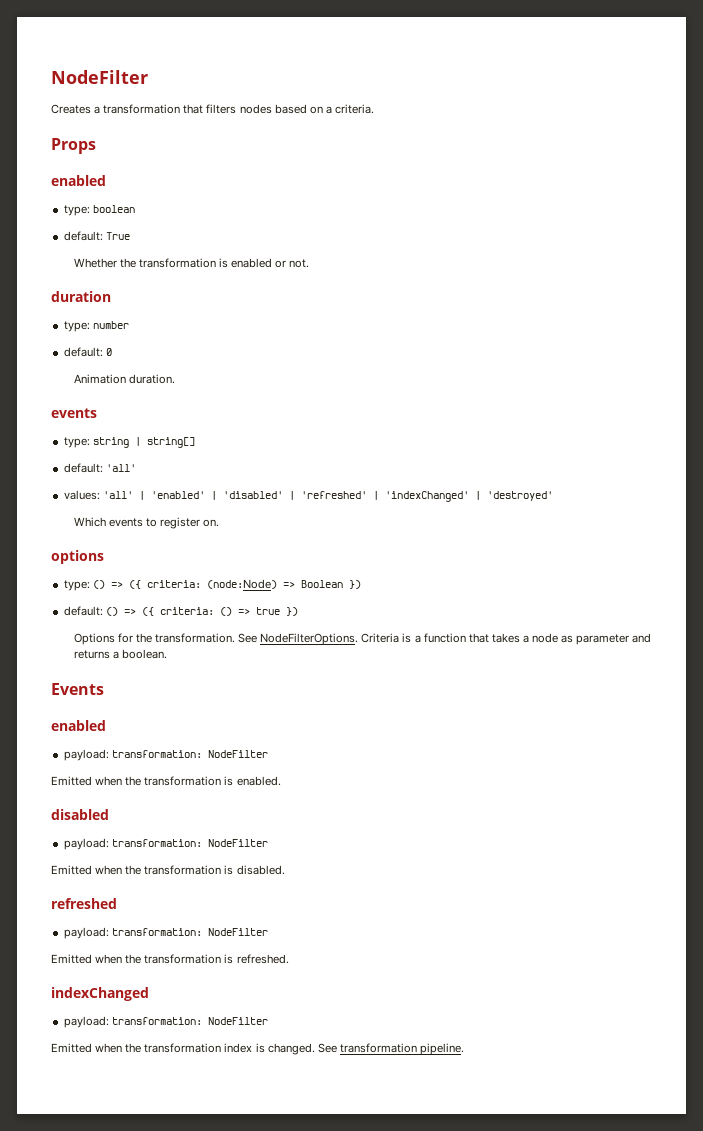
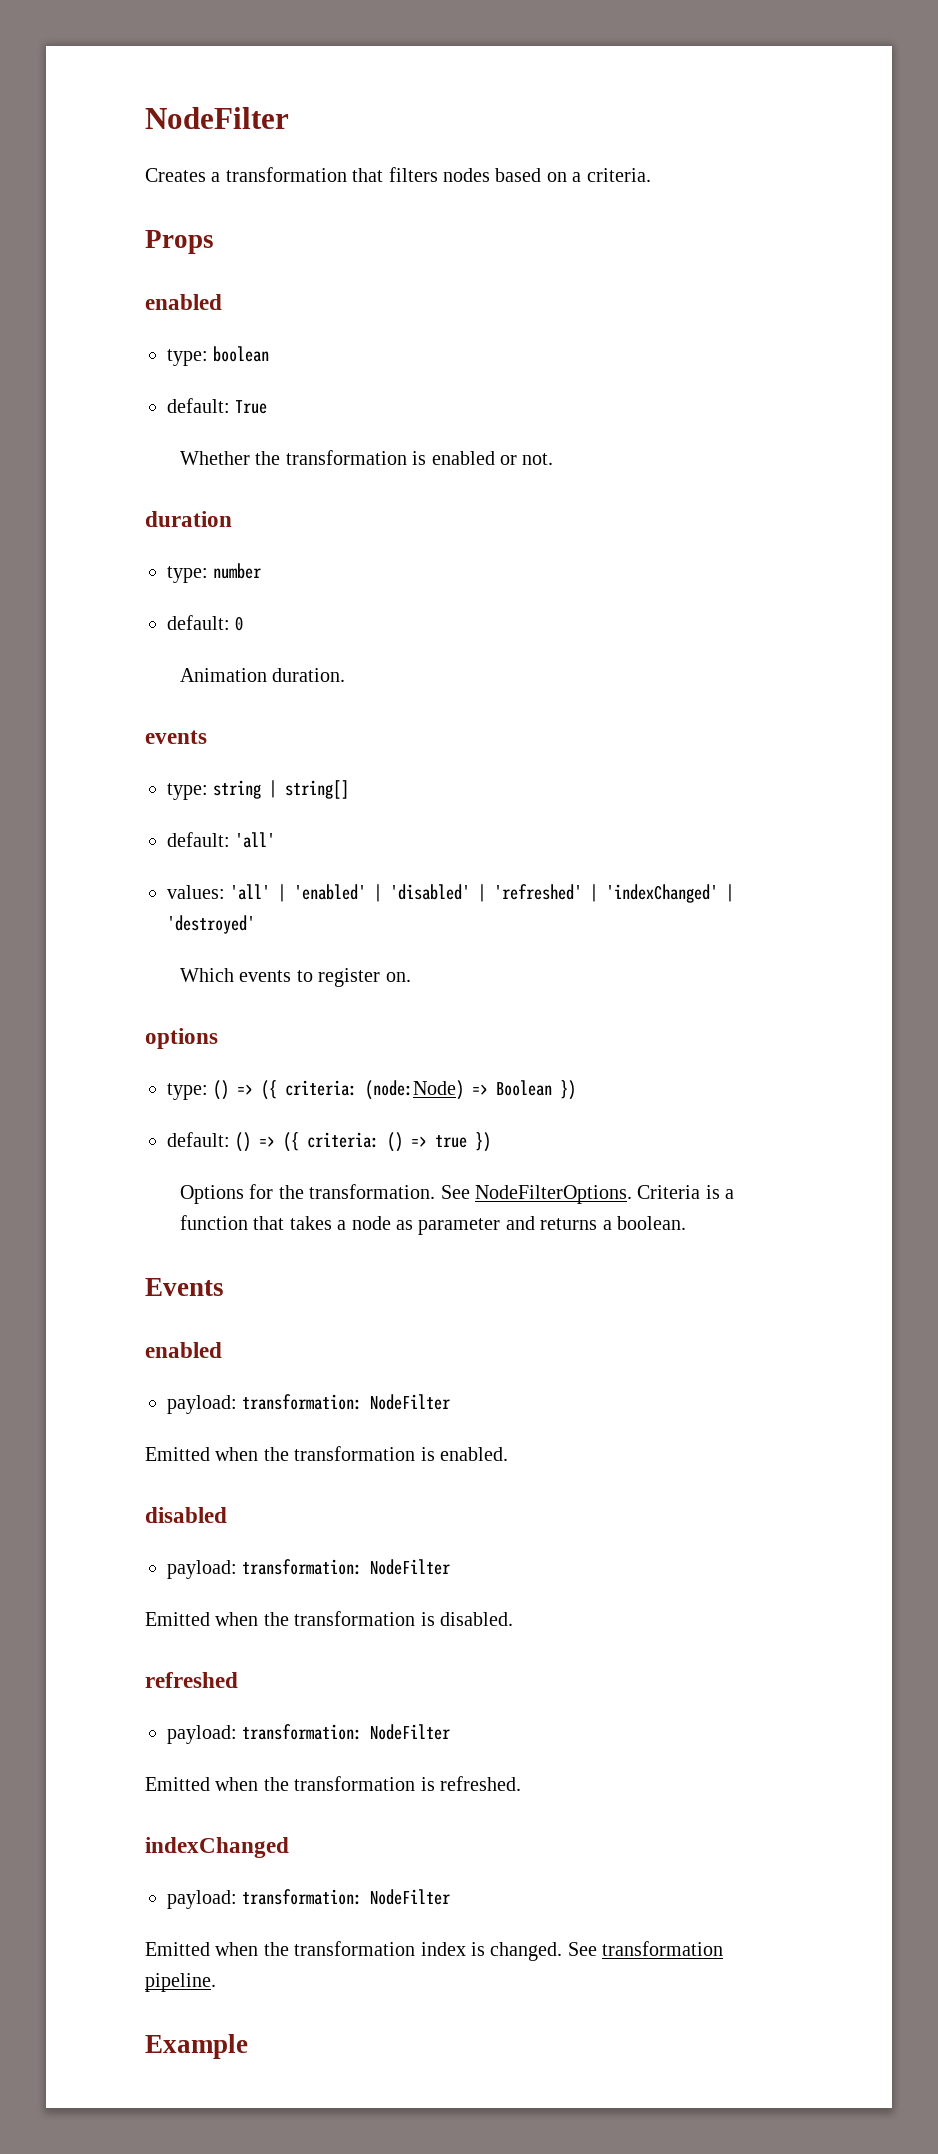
+ Example

